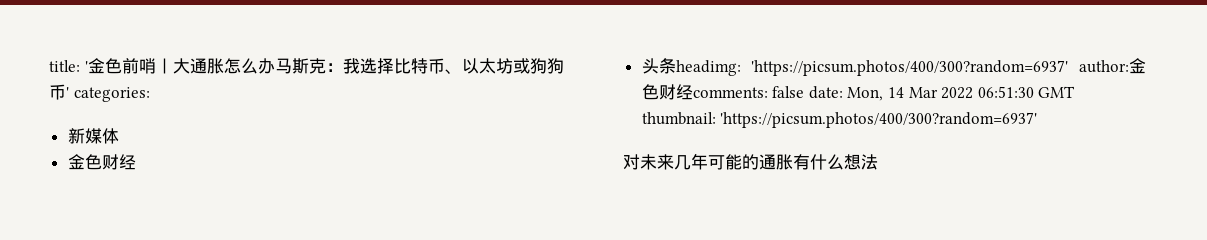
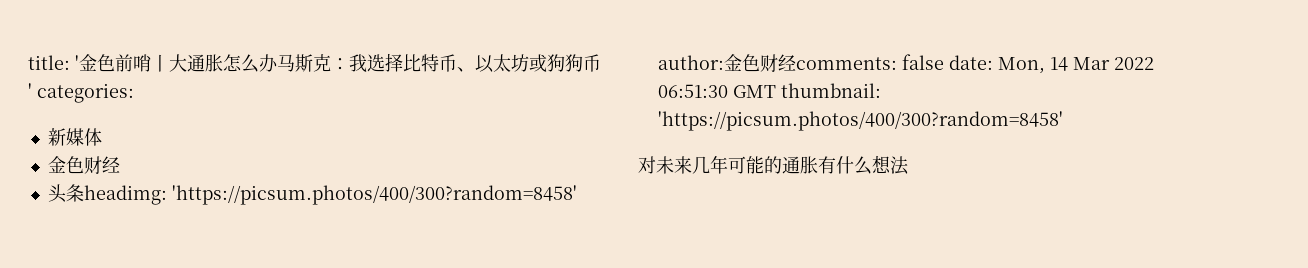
- 头条headimg: 'https://picsum.photos/400/300?random=6937' author:金色财经comments: false date: Mon, 14 Mar 2022 06:51:30 GMT thumbnail: 'https://picsum.photos/400/300?random=6937'
+ 头条headimg: 'https://picsum.photos/400/300?random=8458' author:金色财经comments: false date: Mon, 14 Mar 2022 06:51:30 GMT thumbnail: 'https://picsum.photos/400/300?random=8458'

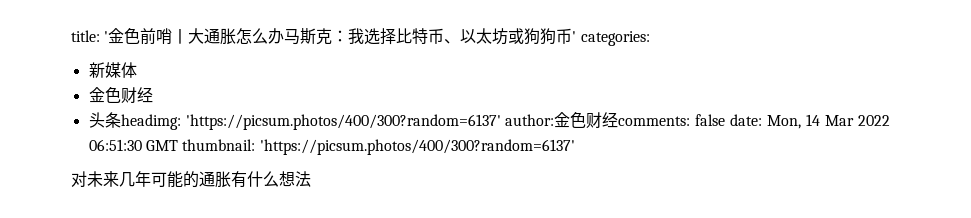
- 头条headimg: 'https://picsum.photos/400/300?random=8458' author:金色财经comments: false date: Mon, 14 Mar 2022 06:51:30 GMT thumbnail: 'https://picsum.photos/400/300?random=8458'
+ 头条headimg: 'https://picsum.photos/400/300?random=6137' author:金色财经comments: false date: Mon, 14 Mar 2022 06:51:30 GMT thumbnail: 'https://picsum.photos/400/300?random=6137'

